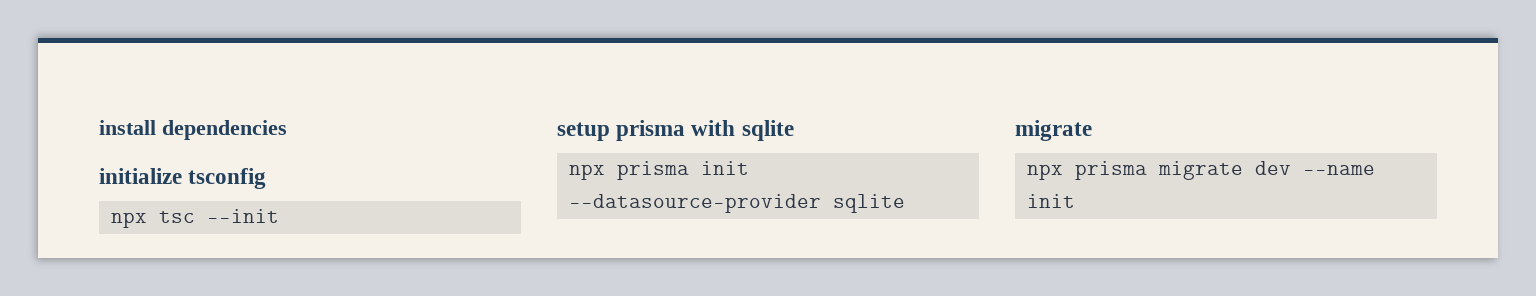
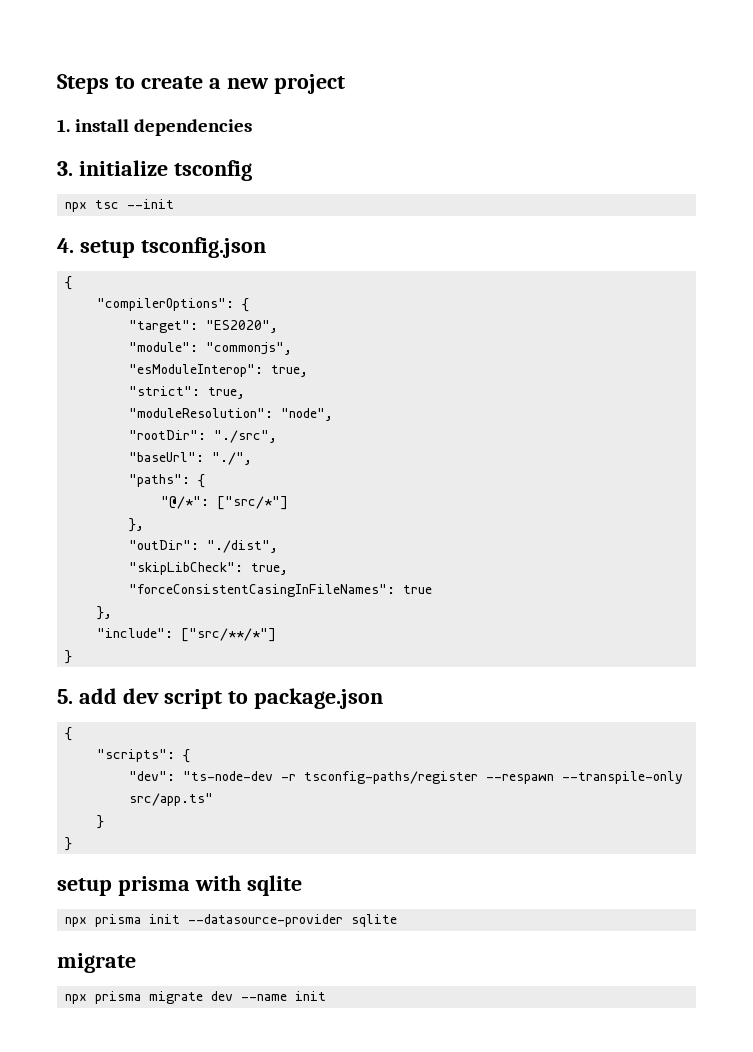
- install dependencies
+ Steps to create a new project
+ 1. install dependencies
- initialize tsconfig
+ 3. initialize tsconfig
+ 4. setup tsconfig.json
+ {
+ "compilerOptions": {
+ "target": "ES2020",
+ "module": "commonjs",
+ "esModuleInterop": true,
+ "strict": true,
+ "moduleResolution": "node",
+ "rootDir": "./src",
+ "baseUrl": "./",
+ "paths": {
+ "@/*": ["src/*"]
+ },
+ "outDir": "./dist",
+ "skipLibCheck": true,
+ "forceConsistentCasingInFileNames": true
+ },
+ "include": ["src/**/*"]
+ }
+ 5. add dev script to package.json
+ {
+ "scripts": {
+ "dev": "ts-node-dev -r tsconfig-paths/register --respawn --transpile-only src/app.ts"
+ }
+ }

